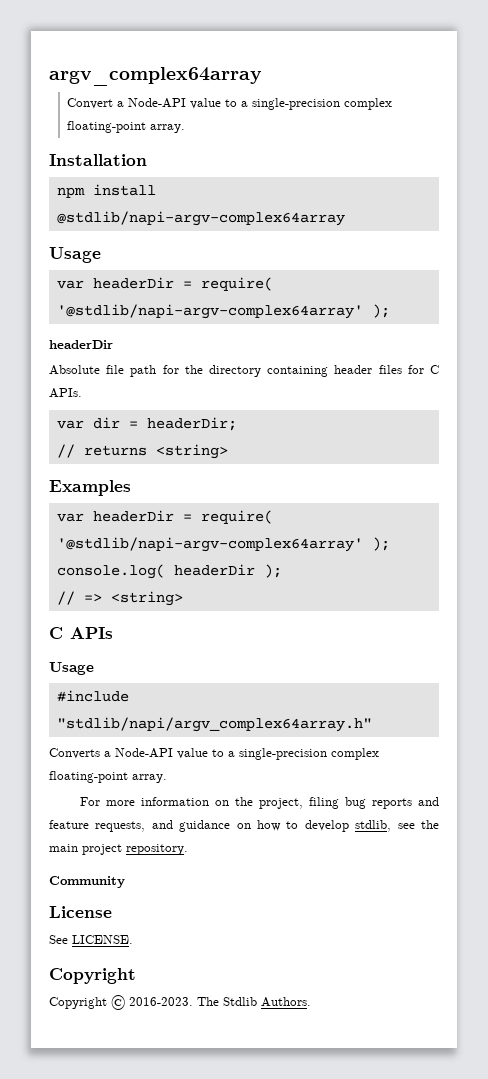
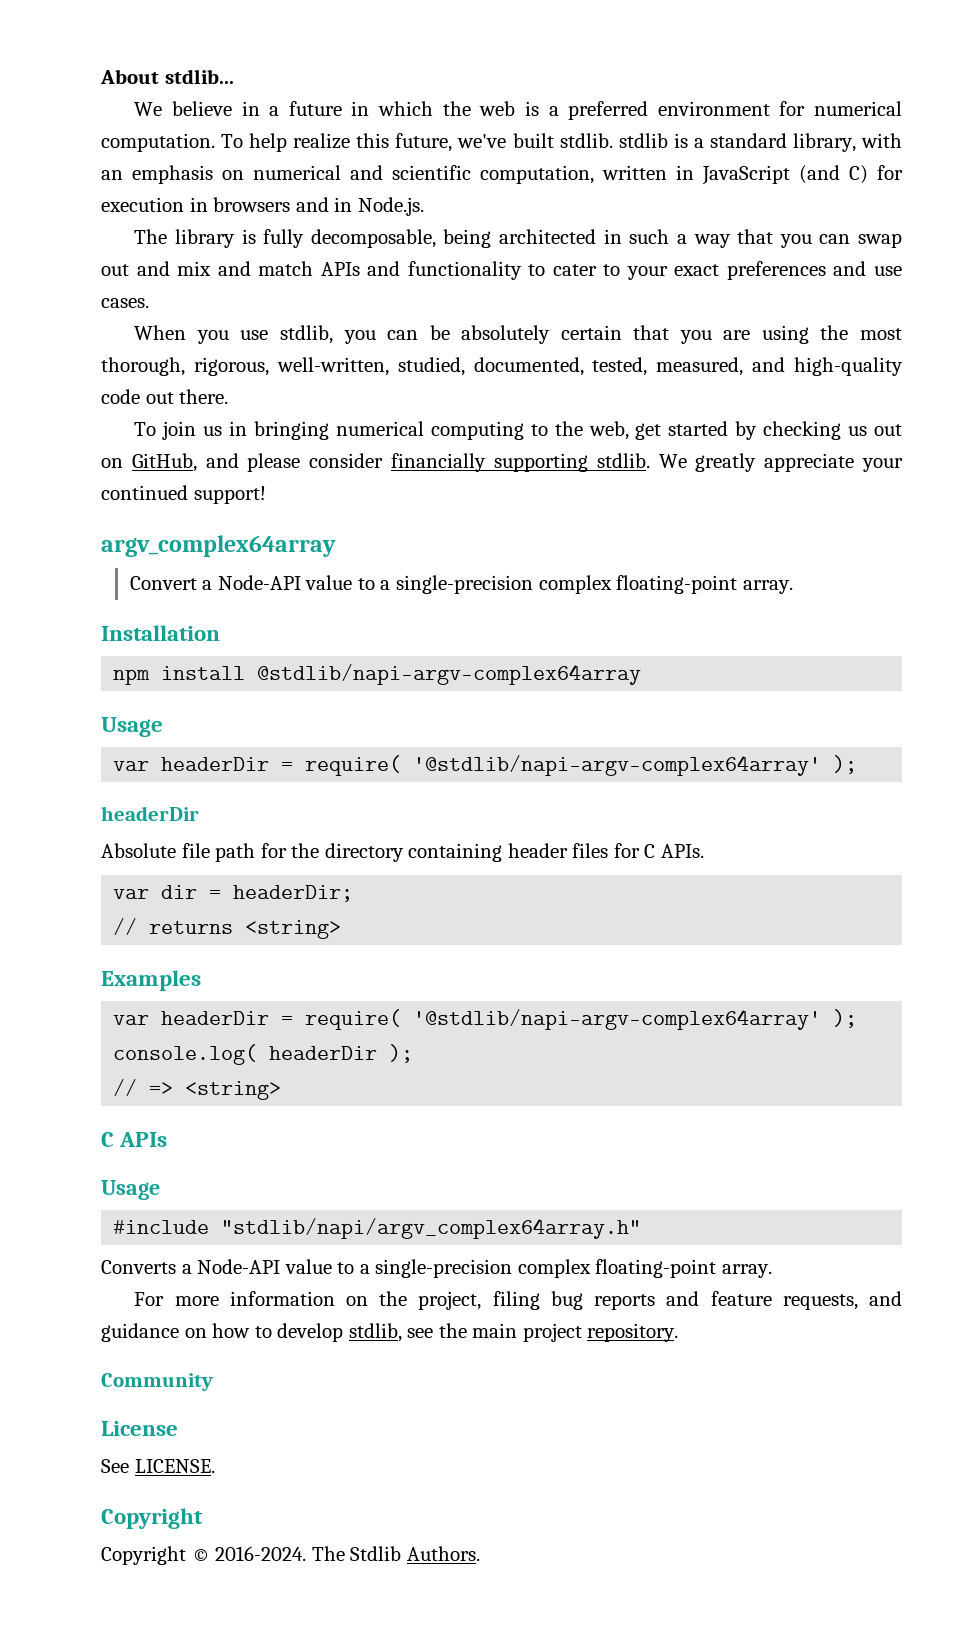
+ About stdlib...
+ We believe in a future in which the web is a preferred environment for numerical computation. To help realize this future, we've built stdlib. stdlib is a standard library, with an emphasis on numerical and scientific computation, written in JavaScript (and C) for execution in browsers and in Node.js.
+ The library is fully decomposable, being architected in such a way that you can swap out and mix and match APIs and functionality to cater to your exact preferences and use cases.
+ When you use stdlib, you can be absolutely certain that you are using the most thorough, rigorous, well-written, studied, documented, tested, measured, and high-quality code out there.
+ To join us in bringing numerical computing to the web, get started by checking us out on GitHub, and please consider financially supporting stdlib. We greatly appreciate your continued support!
- Copyright © 2016-2023.
+ Copyright © 2016-2024.

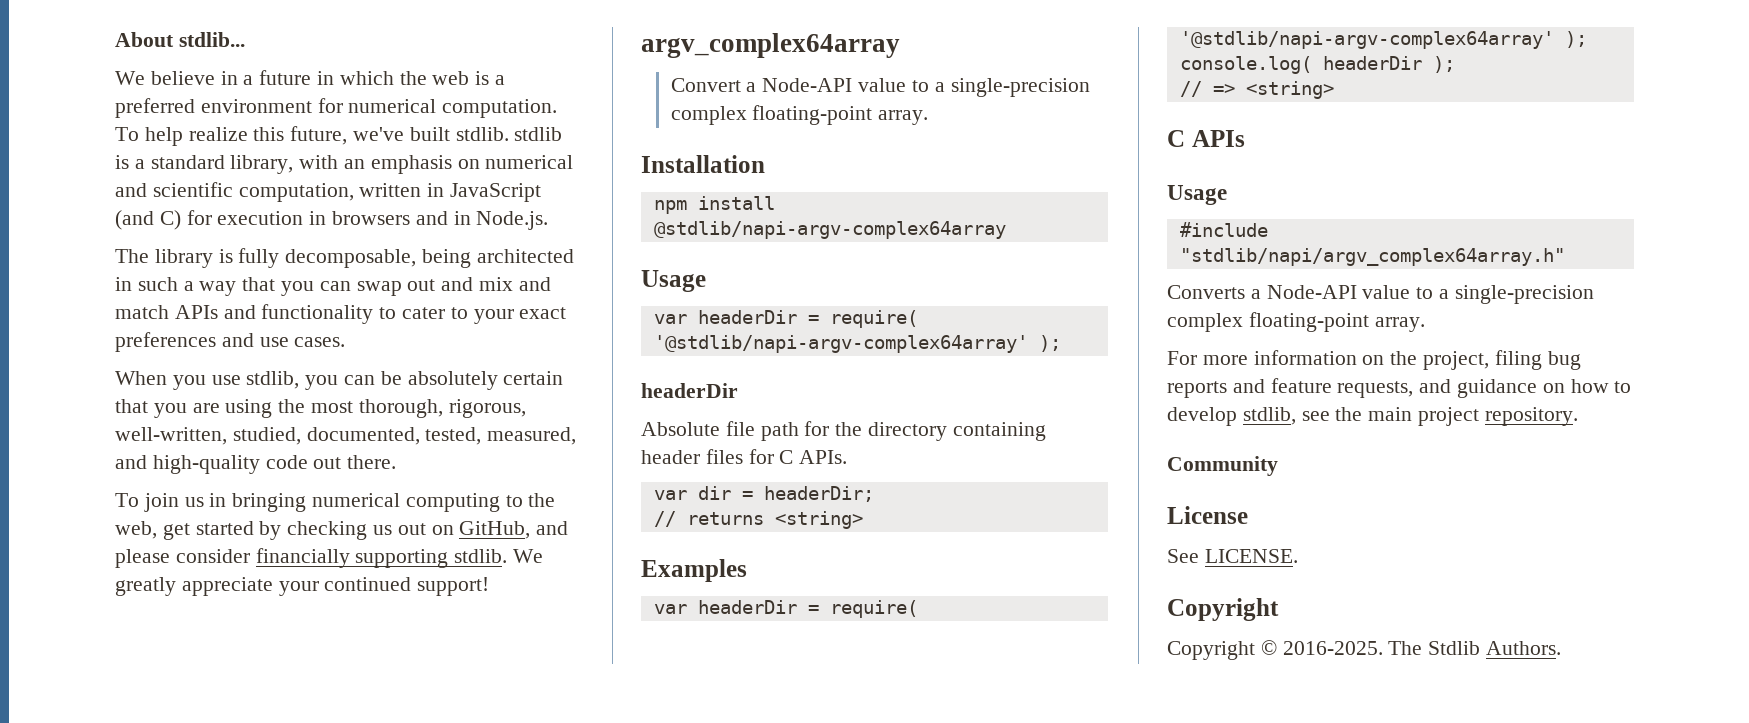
- Copyright © 2016-2024.
+ Copyright © 2016-2025.

